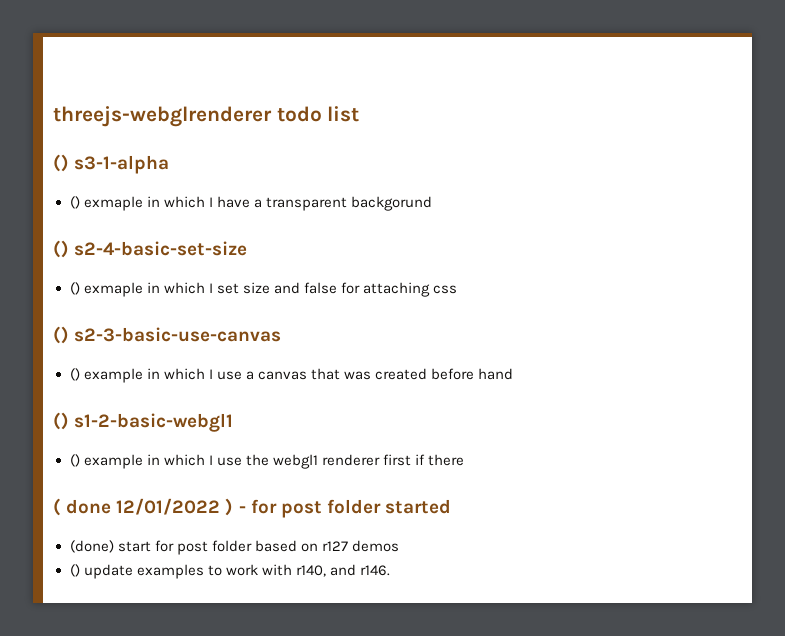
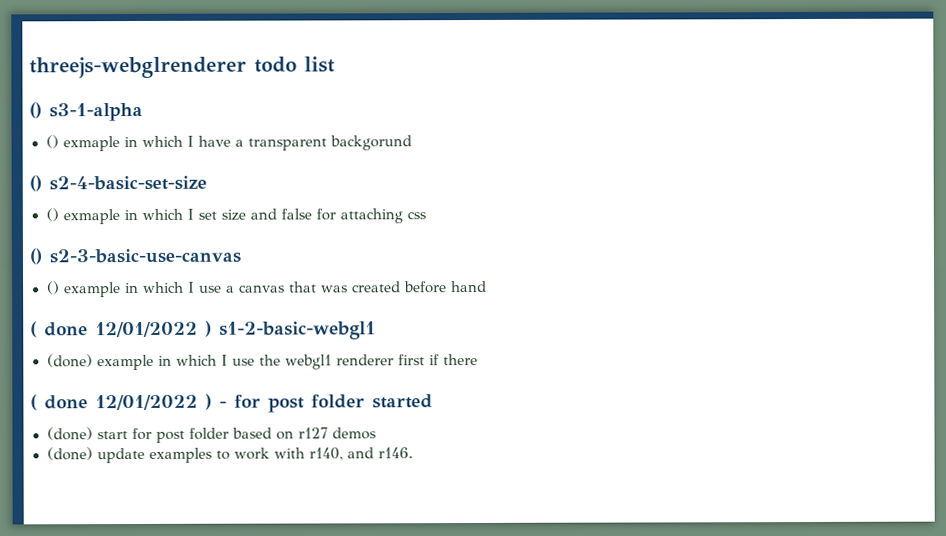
- () s1-2-basic-webgl1
+ ( done 12/01/2022 ) s1-2-basic-webgl1
- () example in which I use the webgl1 renderer first if there
+ (done) example in which I use the webgl1 renderer first if there
- () update examples to work with r140, and r146.
+ (done) update examples to work with r140, and r146.

